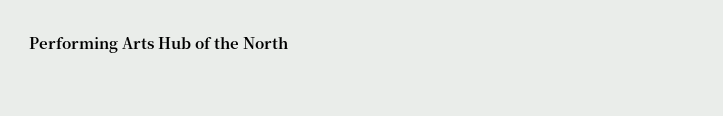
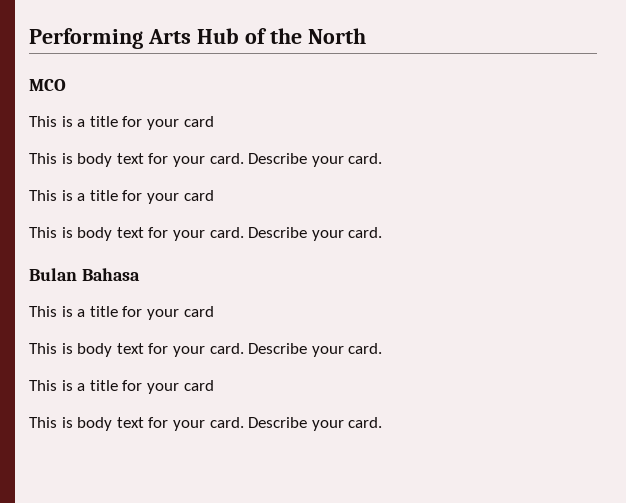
+ MCO
+ This is a title for your card
+ This is body text for your card. Describe your card.
+ This is a title for your card
+ This is body text for your card. Describe your card.
+ Bulan Bahasa
+ This is a title for your card
+ This is body text for your card. Describe your card.
+ This is a title for your card
+ This is body text for your card. Describe your card.

